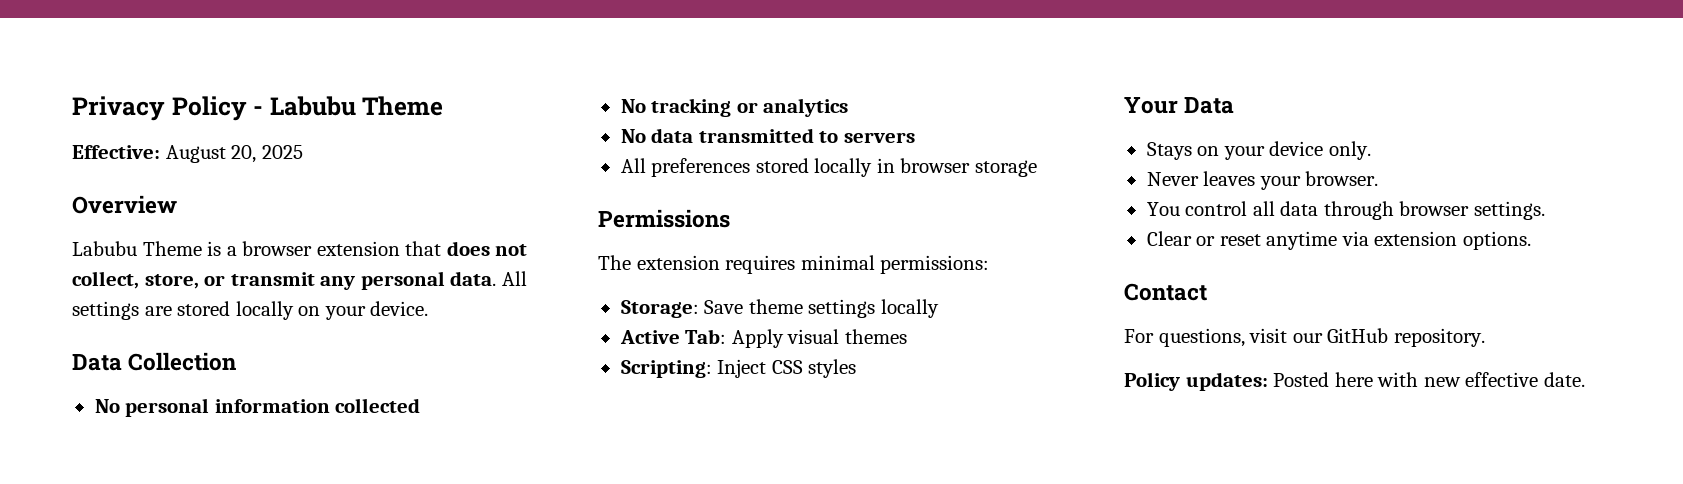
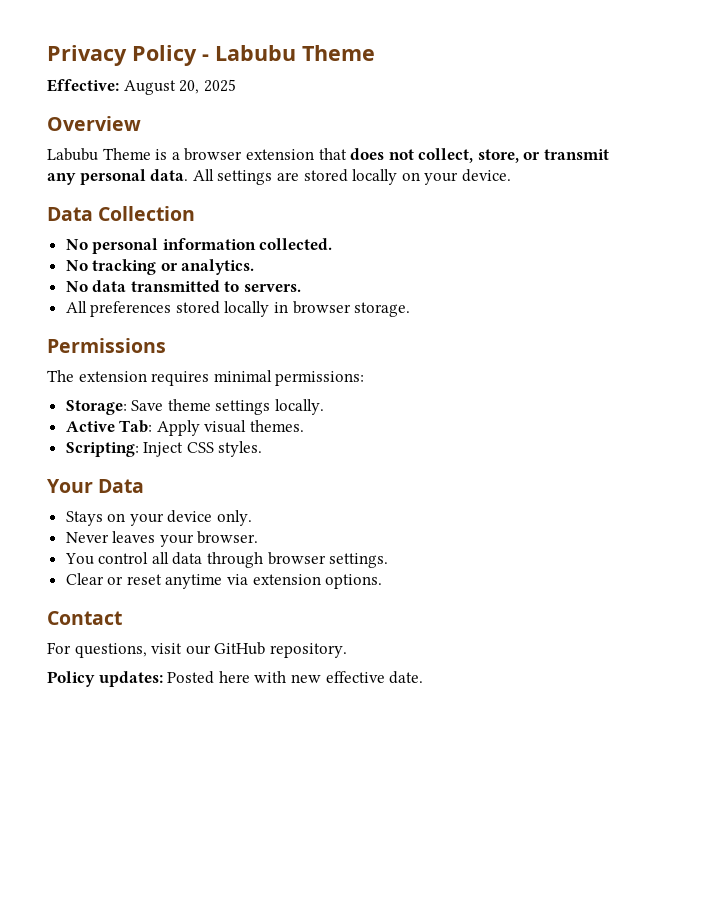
- No personal information collected
+ No personal information collected.
- No tracking or analytics
+ No tracking or analytics.
- No data transmitted to servers
+ No data transmitted to servers.
- All preferences stored locally in browser storage
+ All preferences stored locally in browser storage.
- Storage: Save theme settings locally
+ Storage: Save theme settings locally.
- Active Tab: Apply visual themes
+ Active Tab: Apply visual themes.
- Scripting: Inject CSS styles
+ Scripting: Inject CSS styles.

